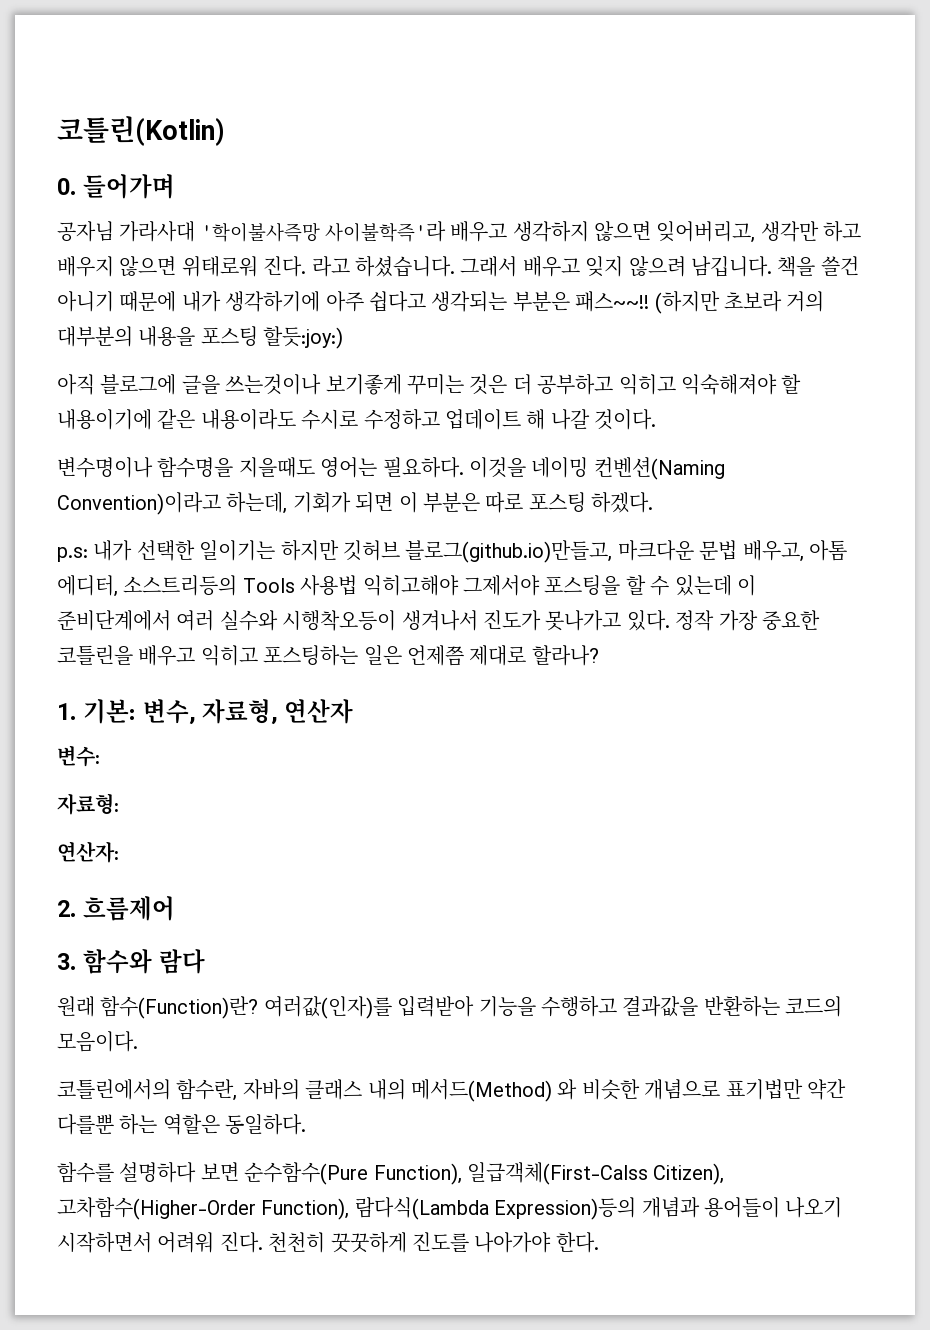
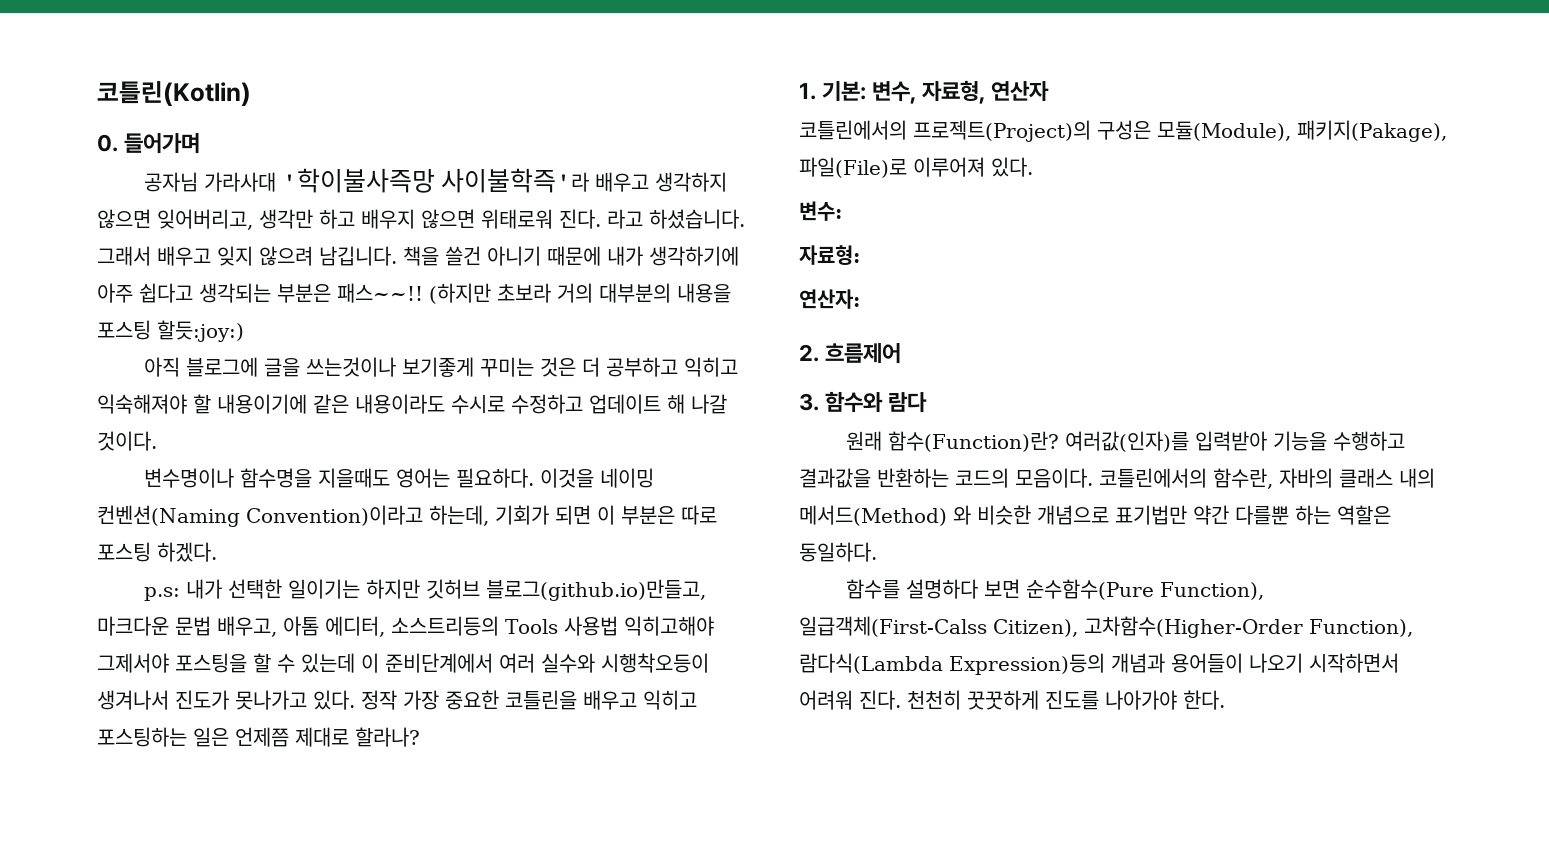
+ 코틀린에서의 프로젝트(Project)의 구성은 모듈(Module), 패키지(Pakage), 파일(File)로 이루어져 있다.
- 여러값(인자)를 입력받아 기능을 수행하고 결과값을 반환하는 코드의 모음이다.
- 코틀린에서의 함수란, 자바의 클래스 내의 메서드(Method) 와 비슷한 개념으로 표기법만 약간 다를뿐 하는 역할은 동일하다.
+ 여러값(인자)를 입력받아 기능을 수행하고 결과값을 반환하는 코드의 모음이다. 코틀린에서의 함수란, 자바의 클래스 내의 메서드(Method) 와 비슷한 개념으로 표기법만 약간 다를뿐 하는 역할은 동일하다.

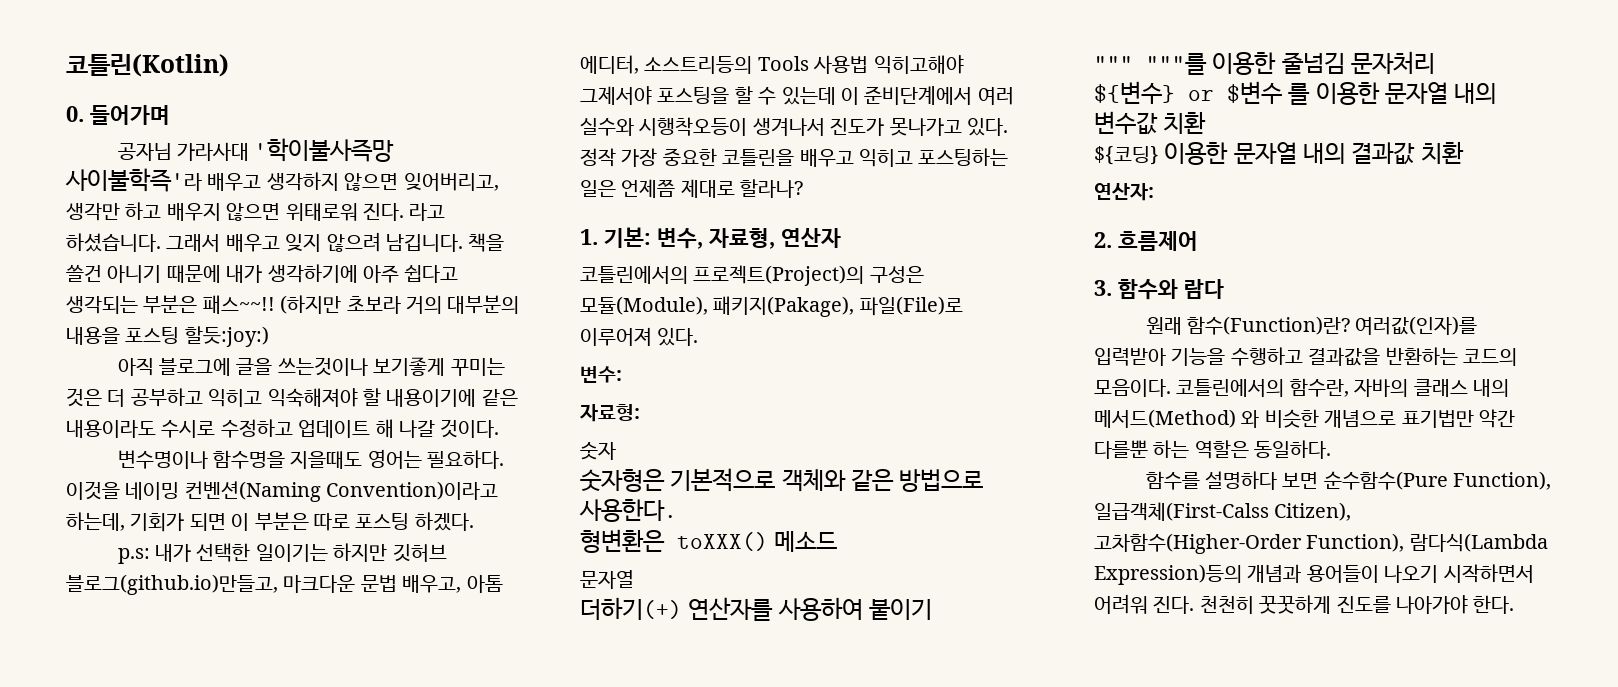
+ 숫자
+ 숫자형은 기본적으로 객체와 같은 방법으로 사용한다.
+ 형변환은 toXXX() 메소드
+ 문자열
+ 더하기(+) 연산자를 사용하여 붙이기
+ """ """를 이용한 줄넘김 문자처리
+ ${변수} or $변수 를 이용한 문자열 내의 변수값 치환
+ ${코딩} 이용한 문자열 내의 결과값 치환

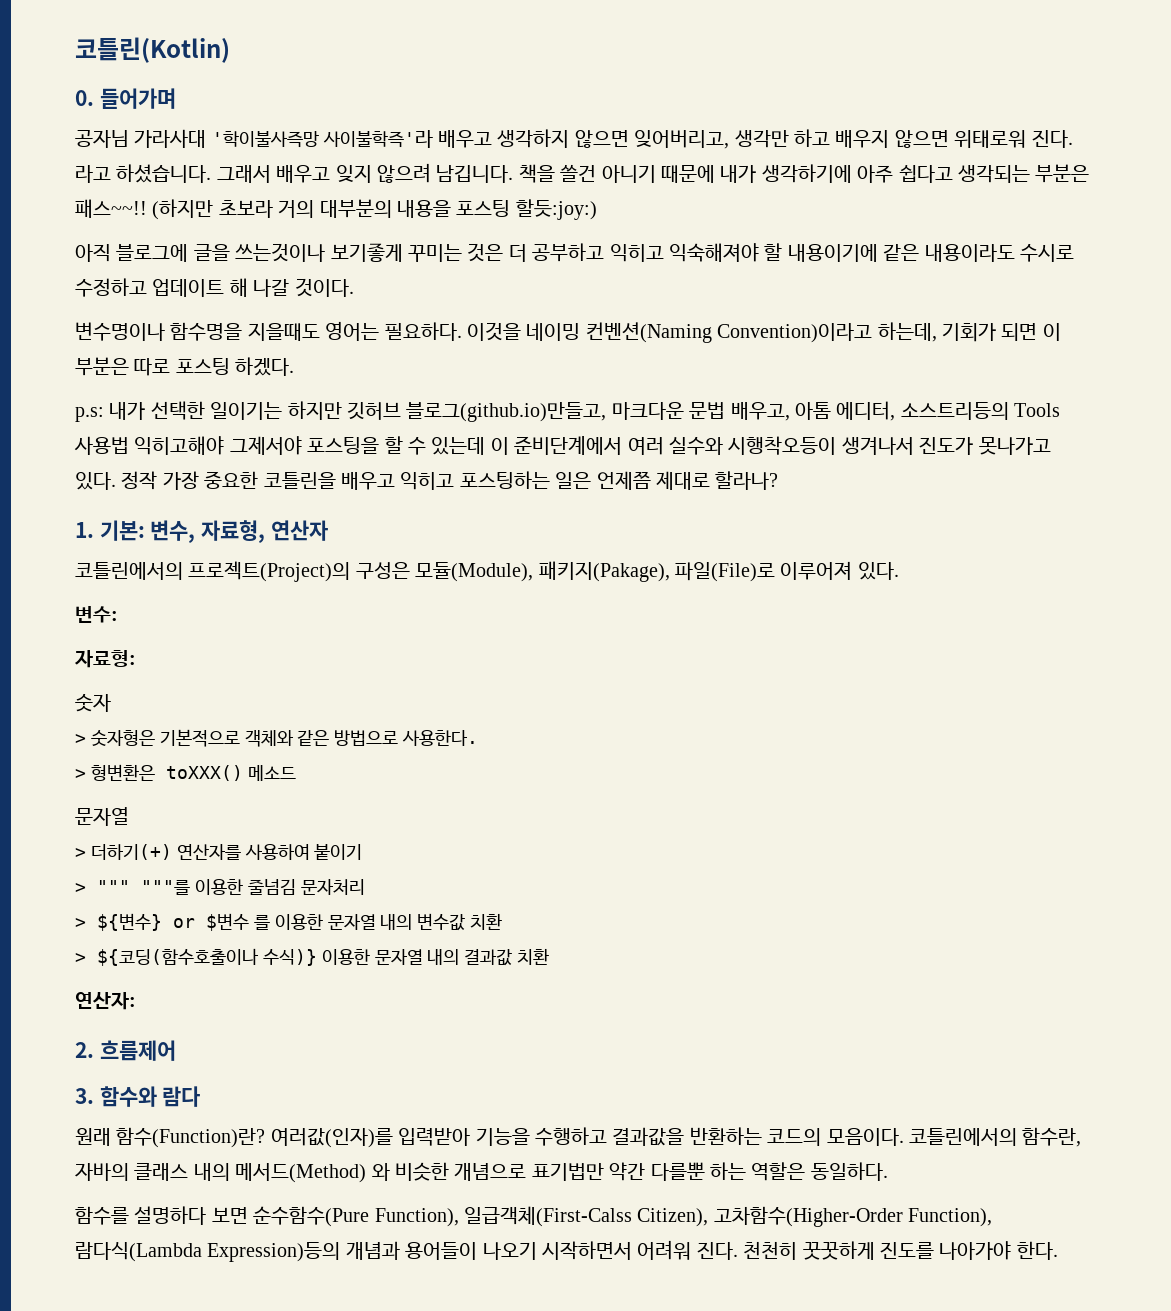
- 숫자형은 기본적으로 객체와 같은 방법으로 사용한다.
+ > 숫자형은 기본적으로 객체와 같은 방법으로 사용한다.
- 형변환은 toXXX() 메소드
+ > 형변환은 toXXX() 메소드
- 더하기(+) 연산자를 사용하여 붙이기
+ > 더하기(+) 연산자를 사용하여 붙이기
- """ """를 이용한 줄넘김 문자처리
+ > """ """를 이용한 줄넘김 문자처리
- ${변수} or $변수 를 이용한 문자열 내의 변수값 치환
+ > ${변수} or $변수 를 이용한 문자열 내의 변수값 치환
- ${코딩} 이용한 문자열 내의 결과값 치환
+ > ${코딩(함수호출이나 수식)} 이용한 문자열 내의 결과값 치환

